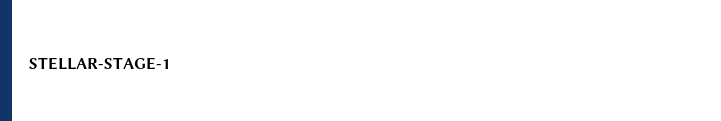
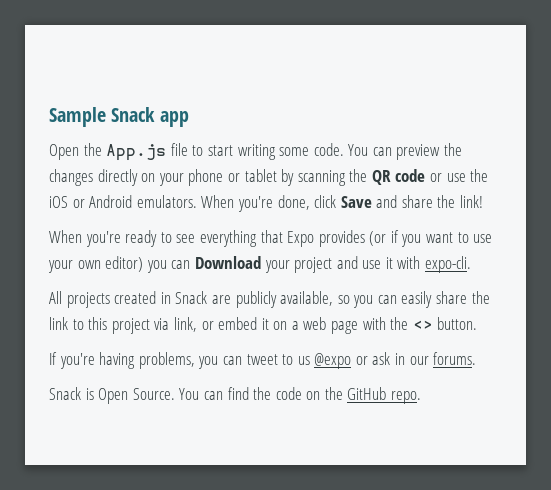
- STELLAR-STAGE-1
+ Sample Snack app
+ Open the App.js file to start writing some code. You can preview the changes directly on your phone or tablet by scanning the QR code or use the iOS or Android emulators. When you're done, click Save and share the link!
+ When you're ready to see everything that Expo provides (or if you want to use your own editor) you can Download your project and use it with expo-cli.
+ All projects created in Snack are publicly available, so you can easily share the link to this project via link, or embed it on a web page with the <> button.
+ If you're having problems, you can tweet to us @expo or ask in our forums.
+ Snack is Open Source. You can find the code on the GitHub repo.

